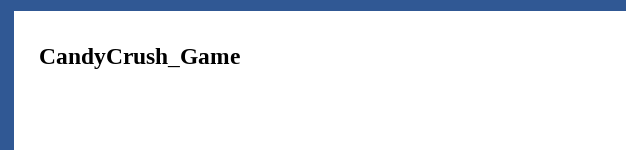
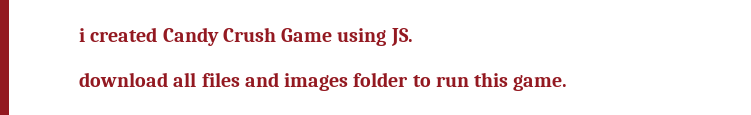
- CandyCrush_Game
+ i created Candy Crush Game using JS.
+ download all files and images folder to run this game.

